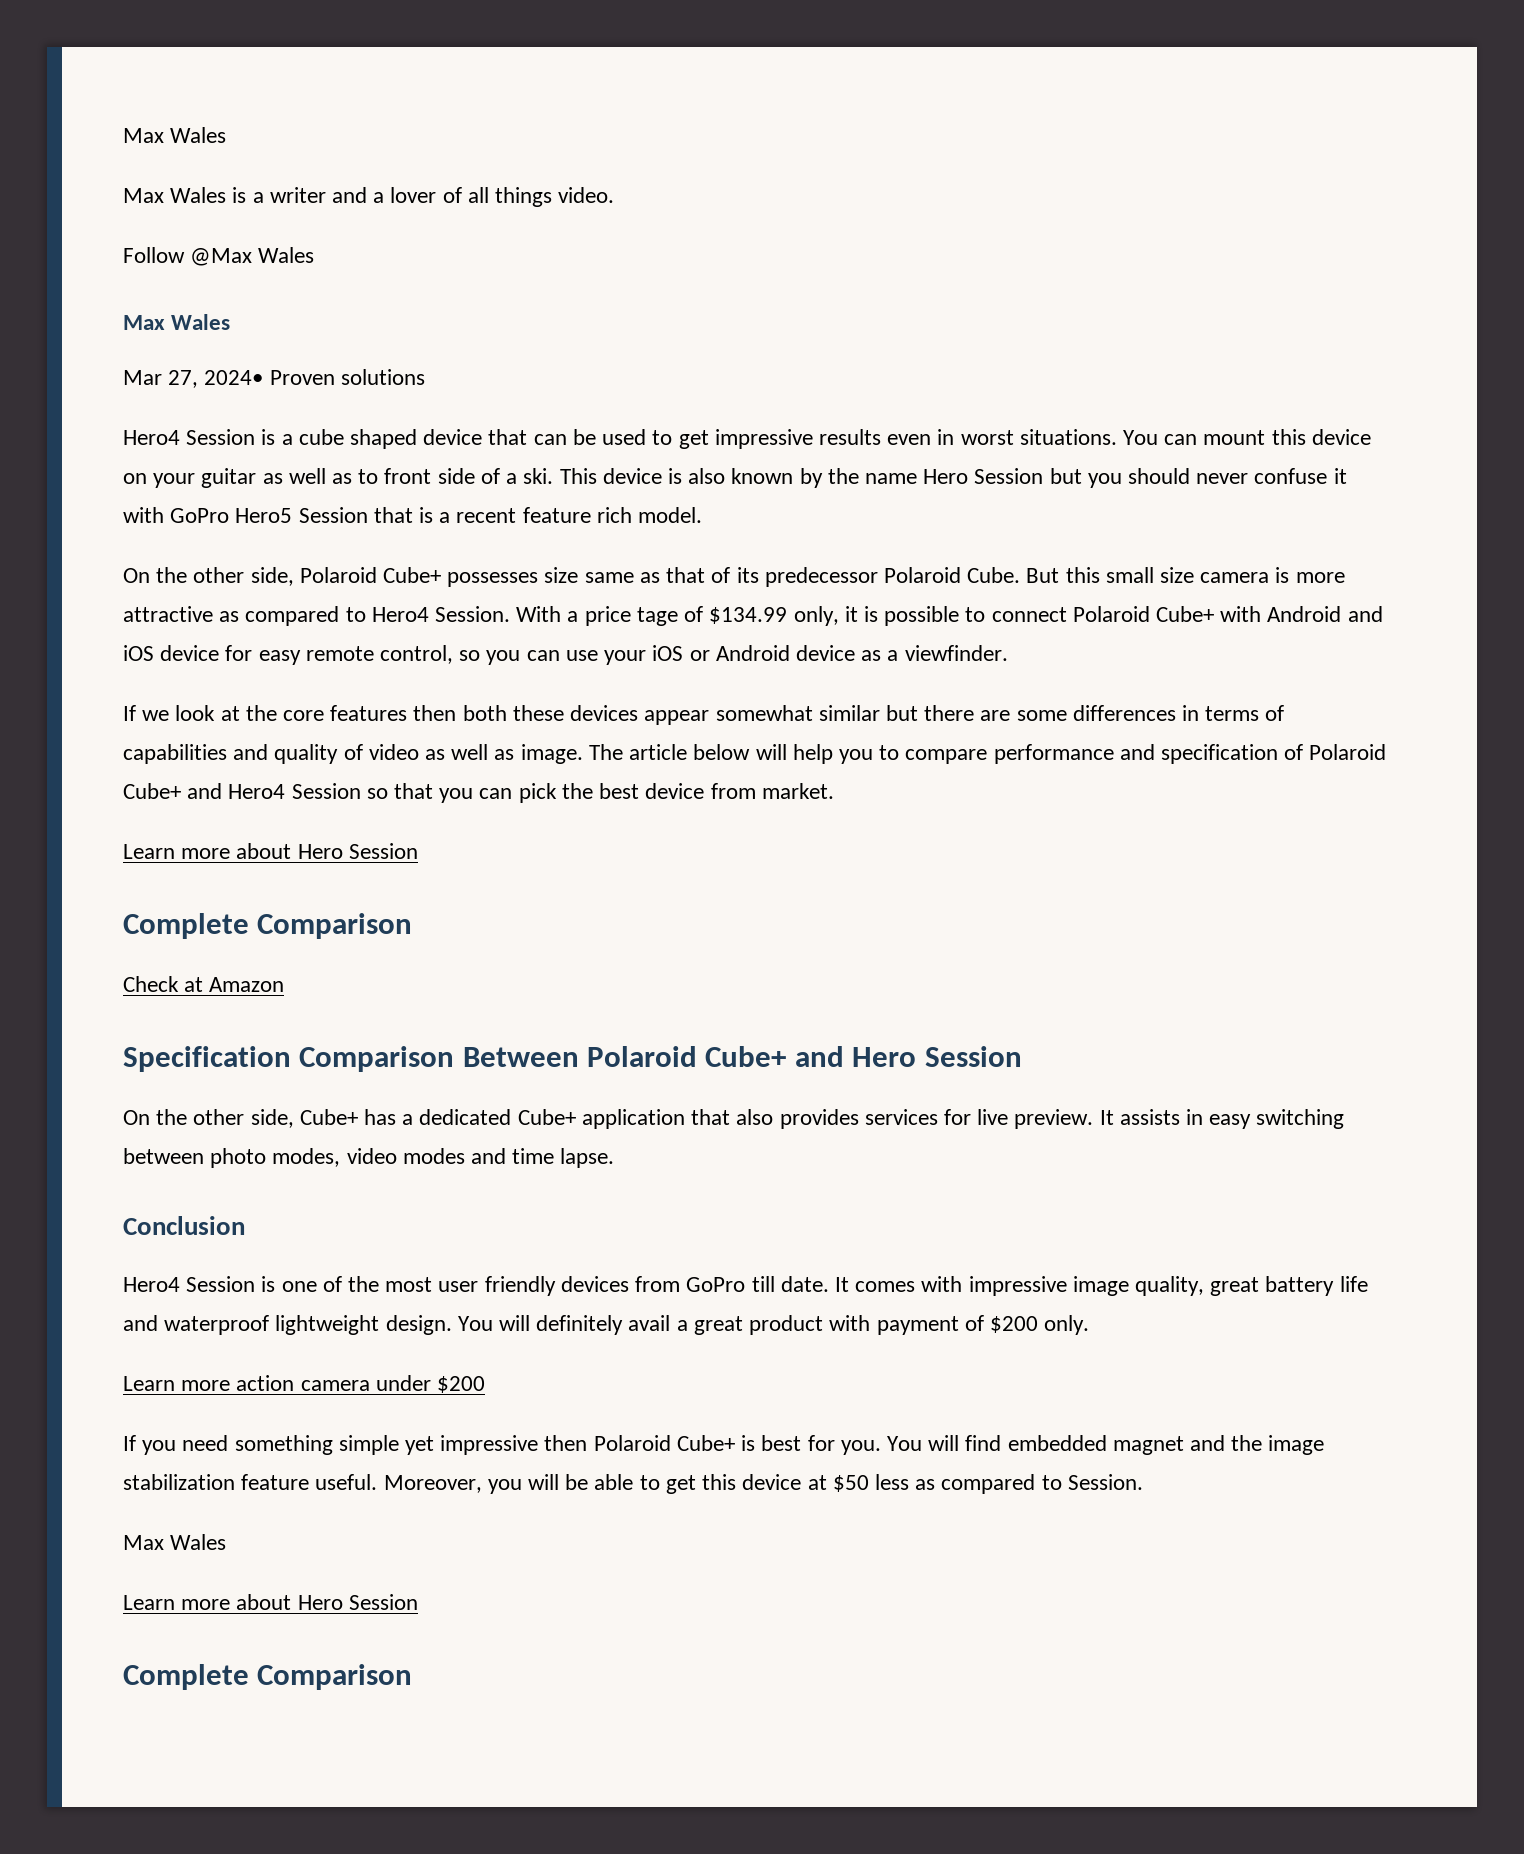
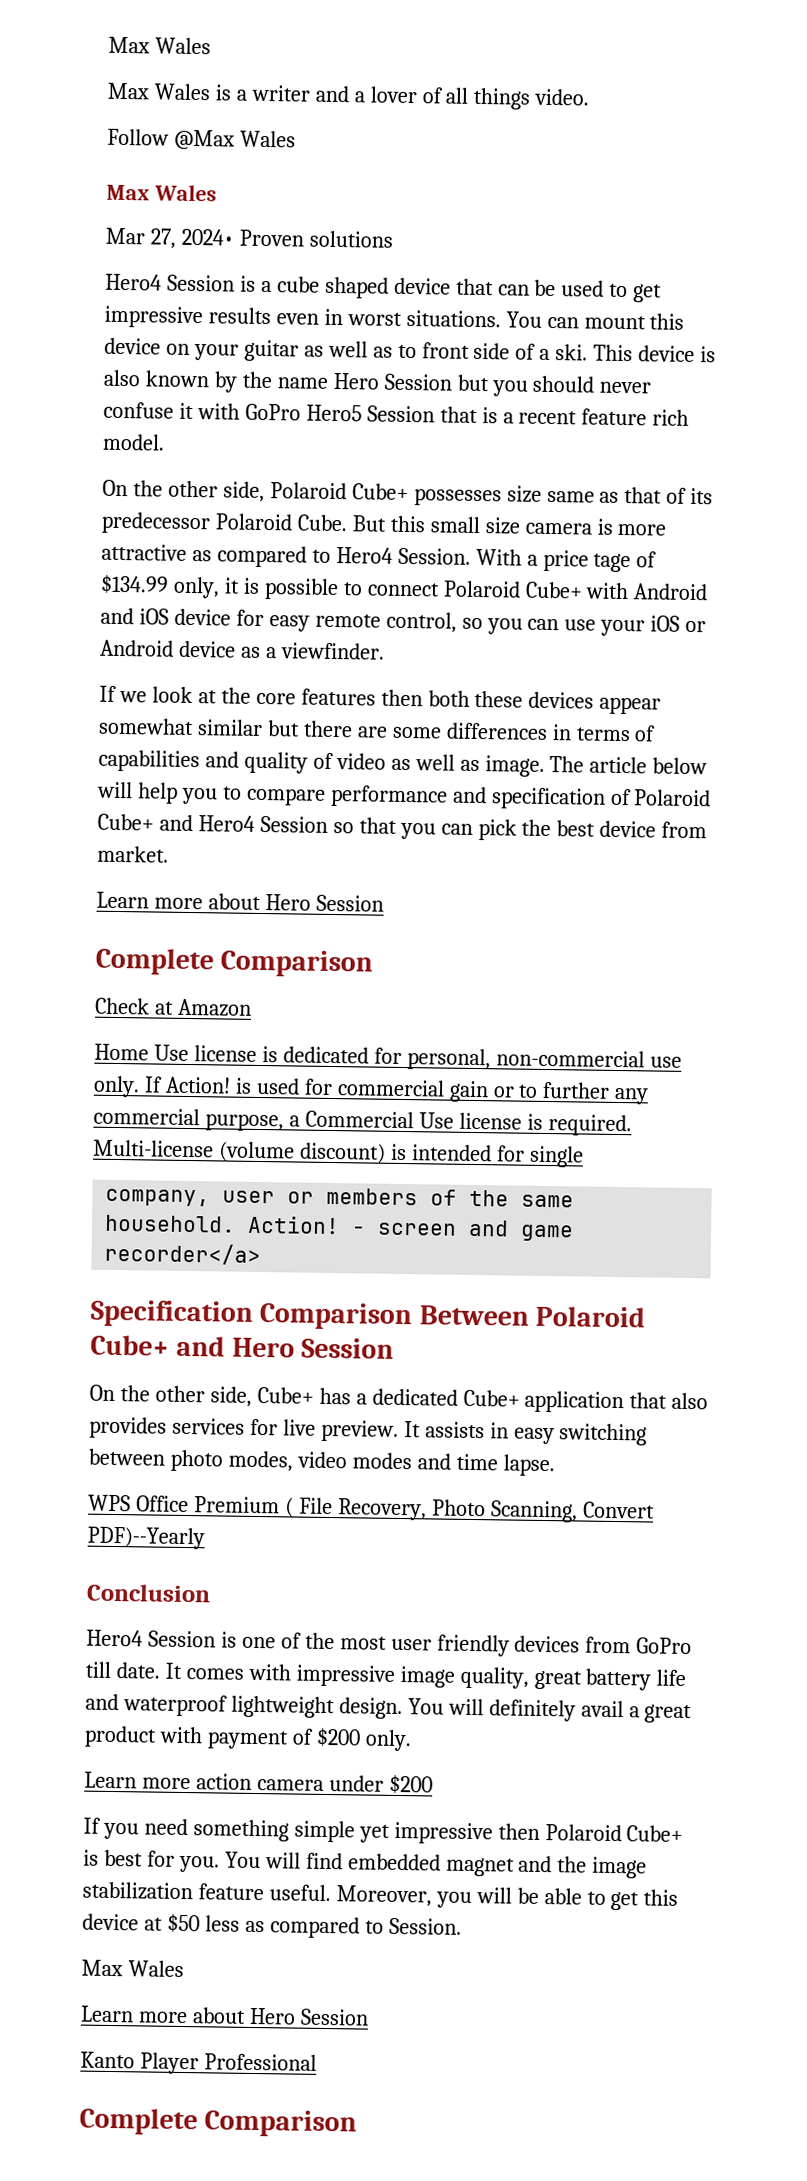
+ Home Use license is dedicated for personal, non-commercial use only. If Action! is used for commercial gain or to further any commercial purpose, a Commercial Use license is required. Multi-license (volume discount) is intended for single
+ company, user or members of the same household. Action! - screen and game recorder</a>
+ WPS Office Premium ( File Recovery, Photo Scanning, Convert PDF)--Yearly
+ Kanto Player Professional

